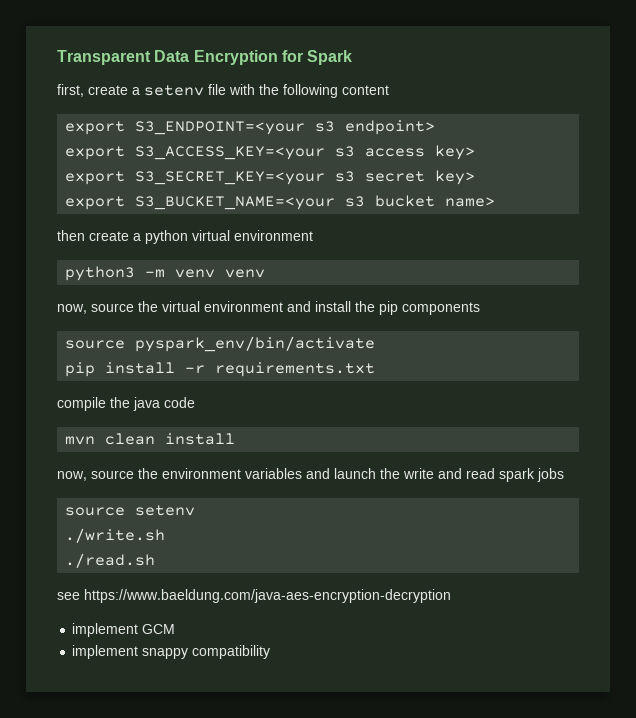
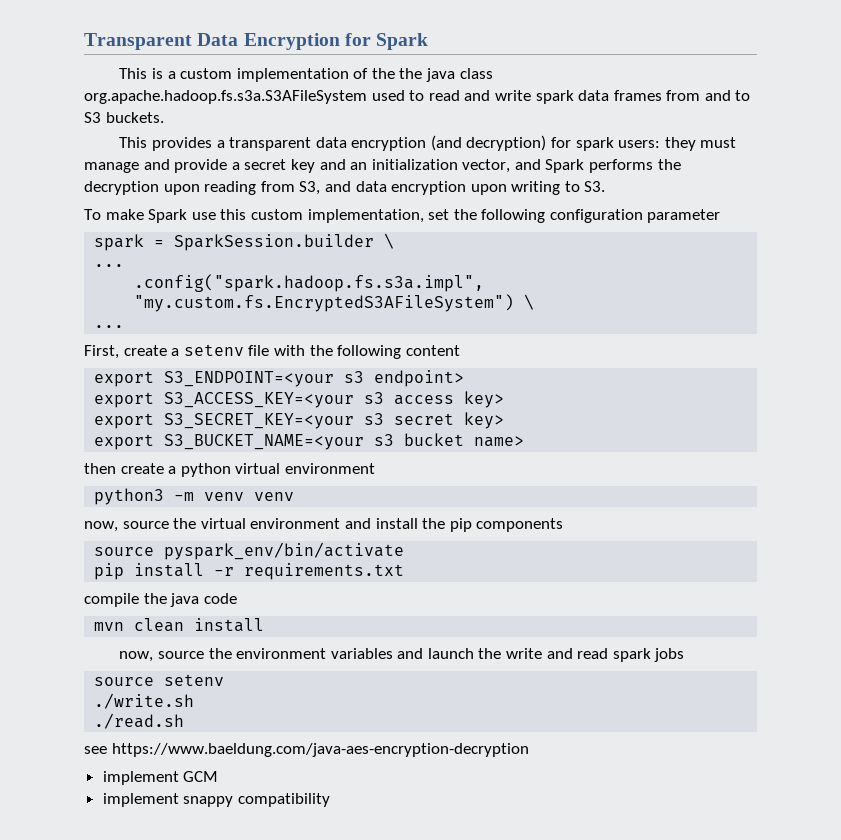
- first, create a setenv file with the following content
+ This is a custom implementation of the the java class org.apache.hadoop.fs.s3a.S3AFileSystem used to read and write spark data frames from and to S3 buckets.
+ This provides a transparent data encryption (and decryption) for spark users: they must manage and provide a secret key and an initialization vector, and Spark performs the decryption upon reading from S3, and data encryption upon writing to S3.
+ To make Spark use this custom implementation, set the following configuration parameter
+ spark = SparkSession.builder \
+ ...
+ .config("spark.hadoop.fs.s3a.impl", "my.custom.fs.EncryptedS3AFileSystem") \
+ ...
+ First, create a setenv file with the following content

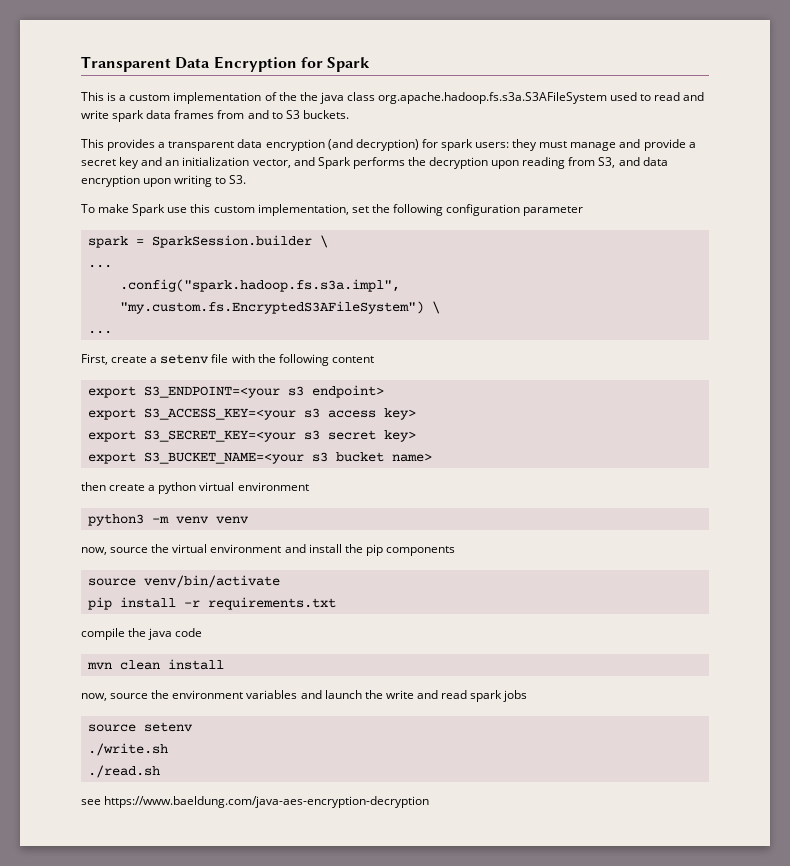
- source pyspark_env/bin/activate
+ source venv/bin/activate
- implement GCM
- implement snappy compatibility

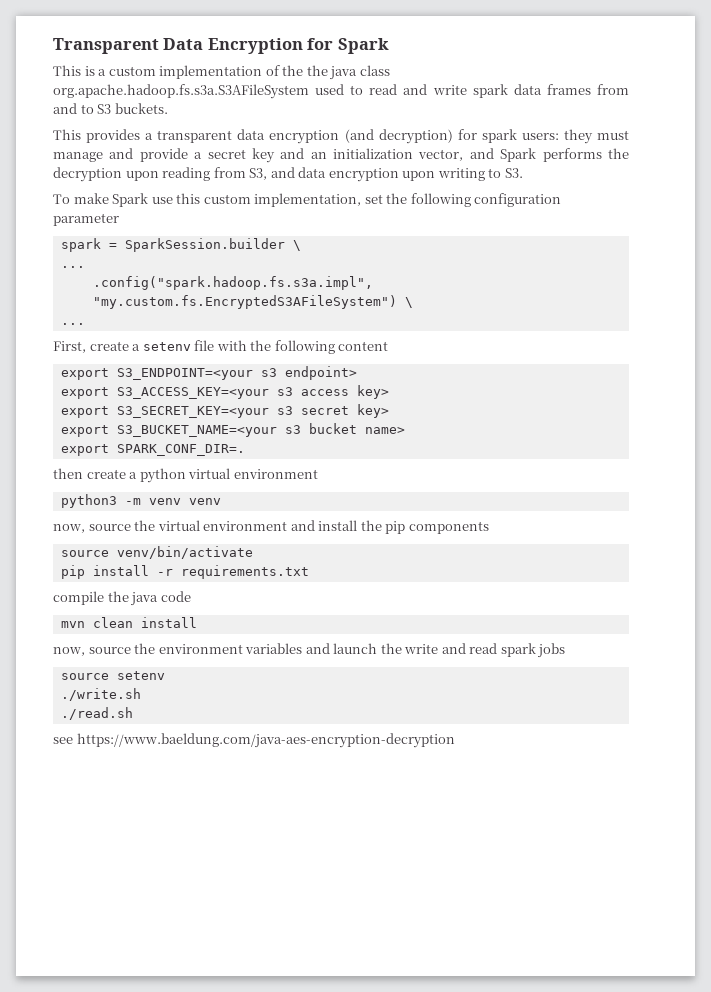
+ export SPARK_CONF_DIR=.

